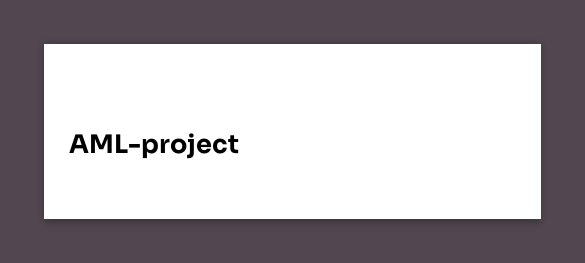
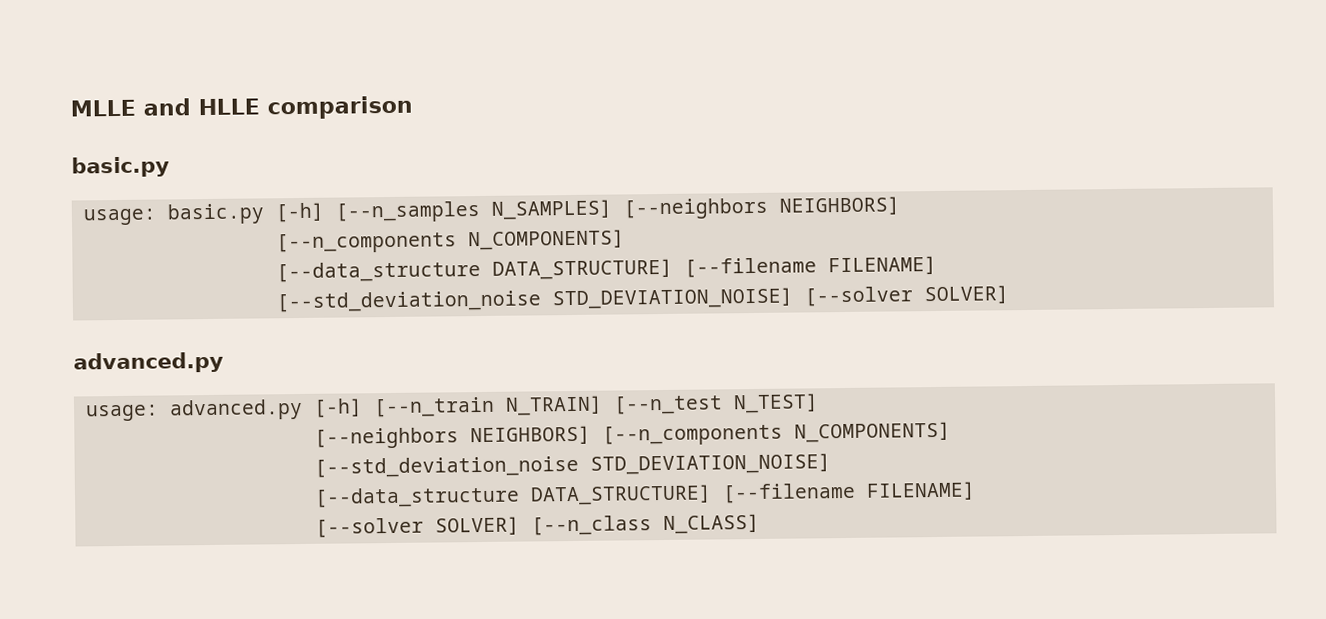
- AML-project
+ MLLE and HLLE comparison
+ basic.py
+ usage: basic.py [-h] [--n_samples N_SAMPLES] [--neighbors NEIGHBORS]
+ [--n_components N_COMPONENTS]
+ [--data_structure DATA_STRUCTURE] [--filename FILENAME]
+ [--std_deviation_noise STD_DEVIATION_NOISE] [--solver SOLVER]
+ advanced.py
+ usage: advanced.py [-h] [--n_train N_TRAIN] [--n_test N_TEST]
+ [--neighbors NEIGHBORS] [--n_components N_COMPONENTS]
+ [--std_deviation_noise STD_DEVIATION_NOISE]
+ [--data_structure DATA_STRUCTURE] [--filename FILENAME]
+ [--solver SOLVER] [--n_class N_CLASS]

